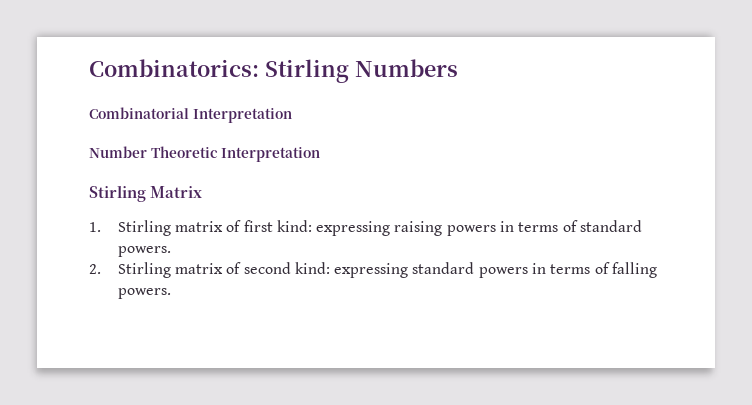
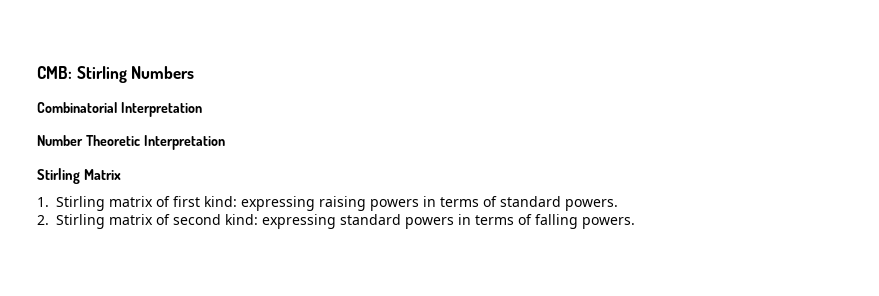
- Combinatorics: Stirling Numbers
+ CMB: Stirling Numbers

